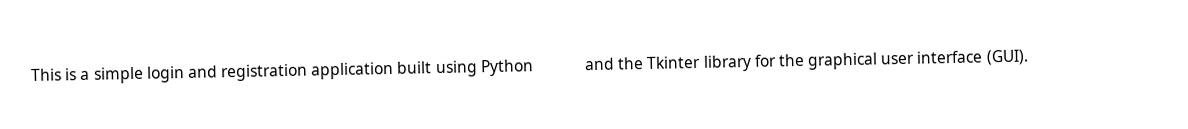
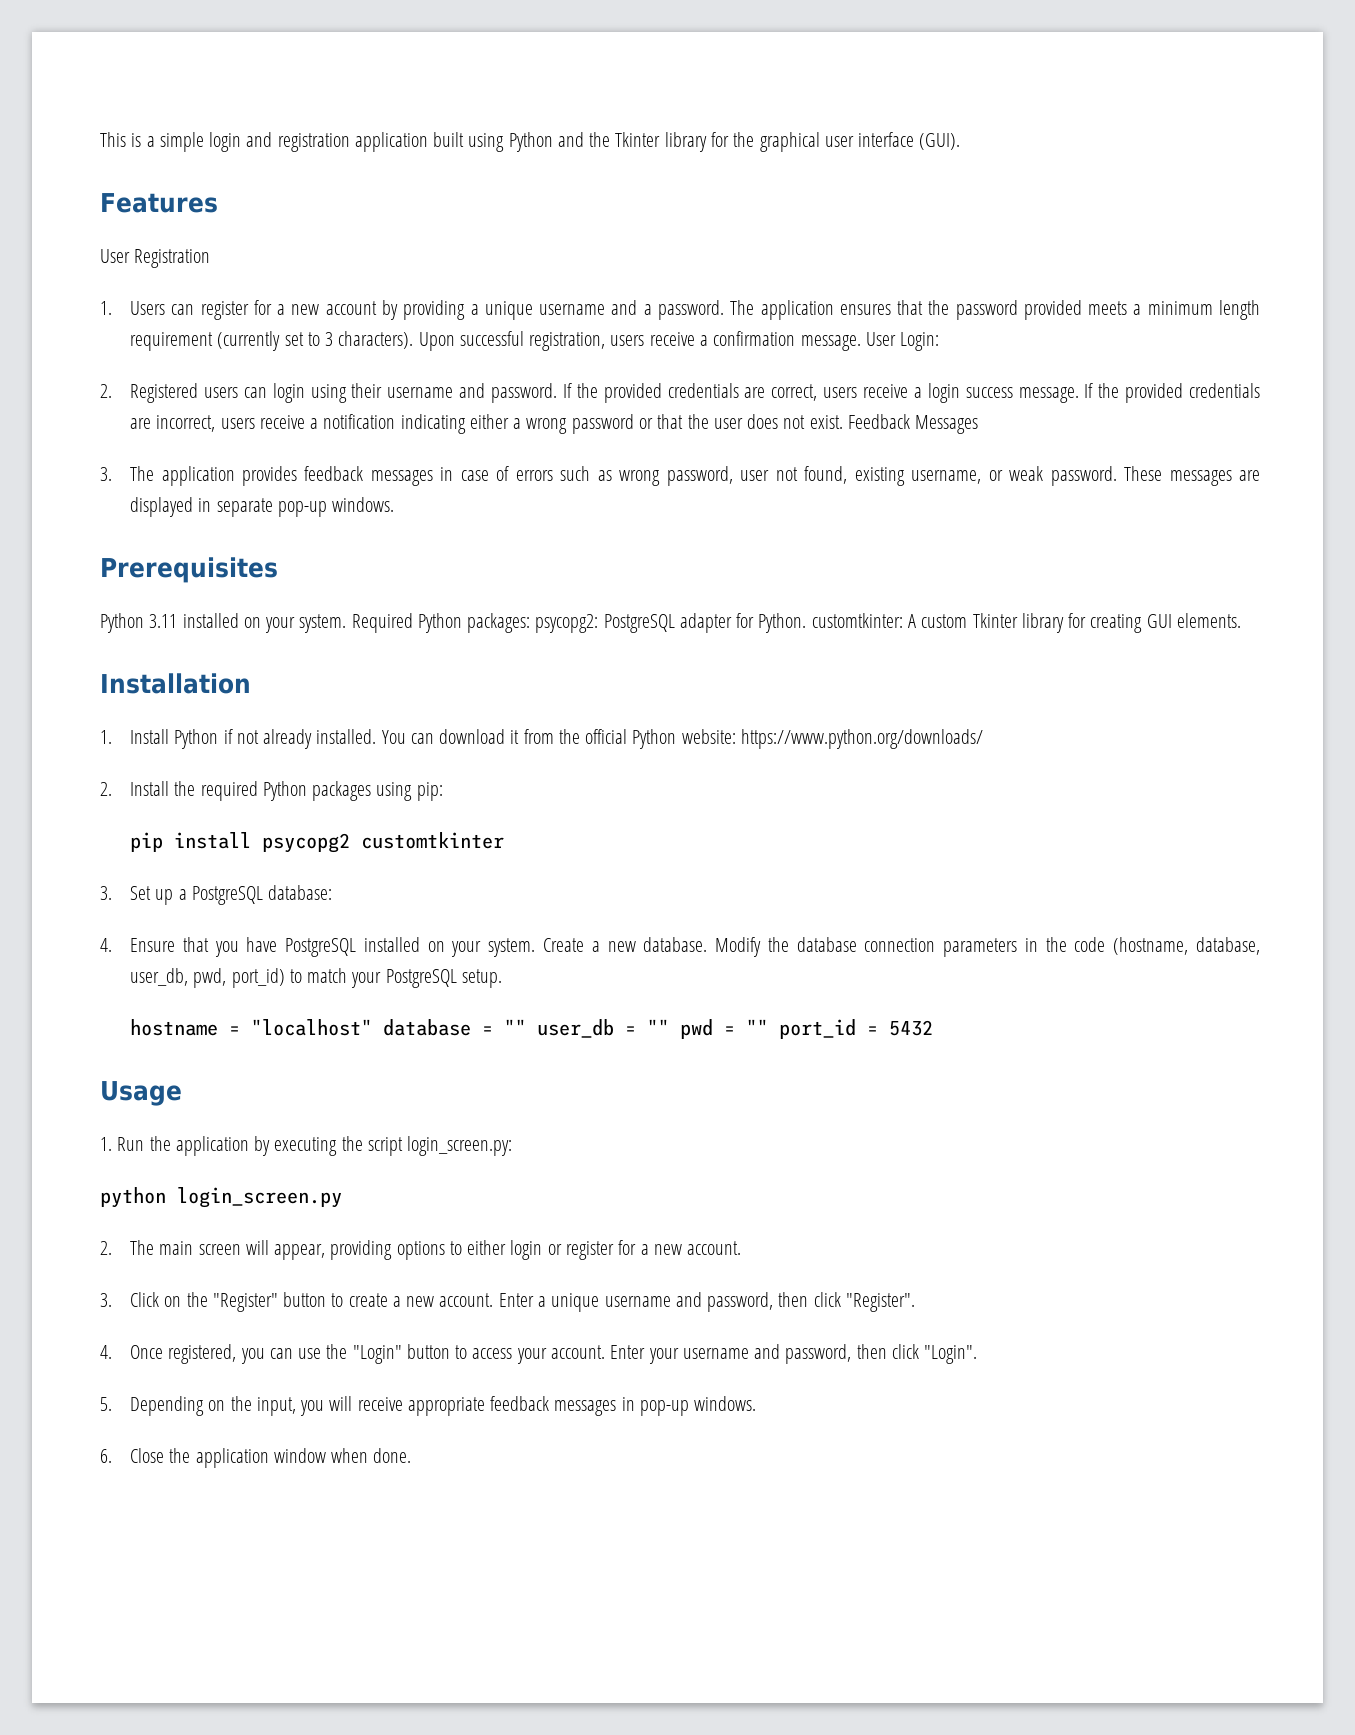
+ Features
+ User Registration
+ 1. Users can register for a new account by providing a unique username and a password. The application ensures that the password provided meets a minimum length requirement (currently set to 3 characters). Upon successful registration, users receive a confirmation message. User Login:
+ 2. Registered users can login using their username and password. If the provided credentials are correct, users receive a login success message. If the provided credentials are incorrect, users receive a notification indicating either a wrong password or that the user does not exist. Feedback Messages
+ 3. The application provides feedback messages in case of errors such as wrong password, user not found, existing username, or weak password. These messages are displayed in separate pop-up windows.
+ Prerequisites
+ Python 3.11 installed on your system. Required Python packages: psycopg2: PostgreSQL adapter for Python. customtkinter: A custom Tkinter library for creating GUI elements.
+ Installation
+ 1. Install Python if not already installed. You can download it from the official Python website: https://www.python.org/downloads/
+ 2. Install the required Python packages using pip:
+ pip install psycopg2 customtkinter
+ 3. Set up a PostgreSQL database:
+ 4. Ensure that you have PostgreSQL installed on your system. Create a new database. Modify the database connection parameters in the code (hostname, database, user_db, pwd, port_id) to match your PostgreSQL setup.
+ hostname = "localhost" database = "" user_db = "" pwd = "" port_id = 5432
+ Usage
+ 1. Run the application by executing the script login_screen.py:
+ python login_screen.py
+ 2. The main screen will appear, providing options to either login or register for a new account.
+ 3. Click on the "Register" button to create a new account. Enter a unique username and password, then click "Register".
+ 4. Once registered, you can use the "Login" button to access your account. Enter your username and password, then click "Login".
+ 5. Depending on the input, you will receive appropriate feedback messages in pop-up windows.
+ 6. Close the application window when done.

